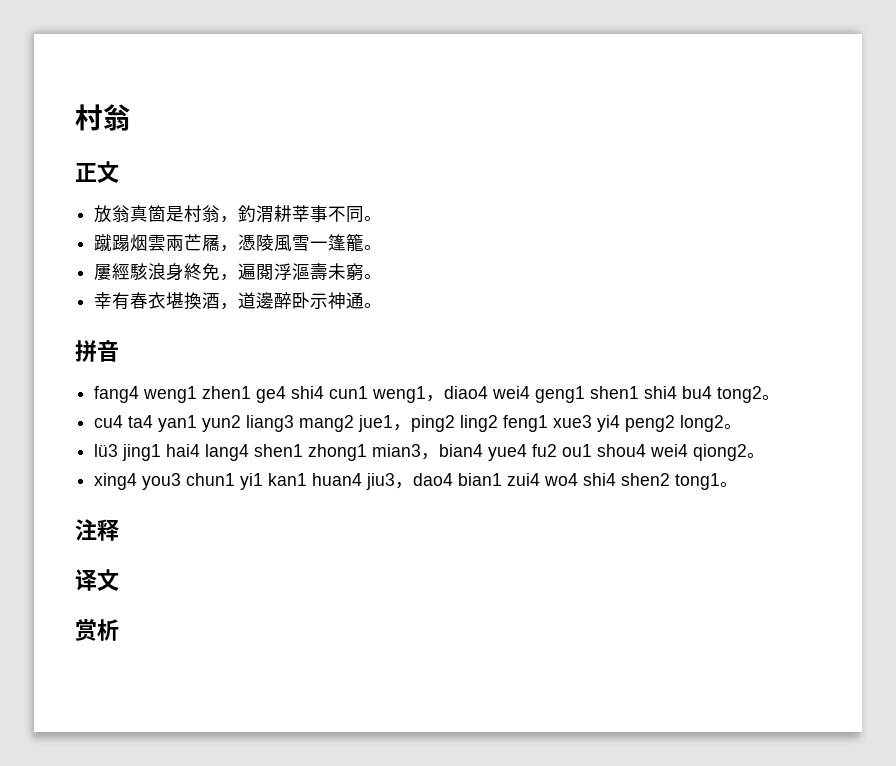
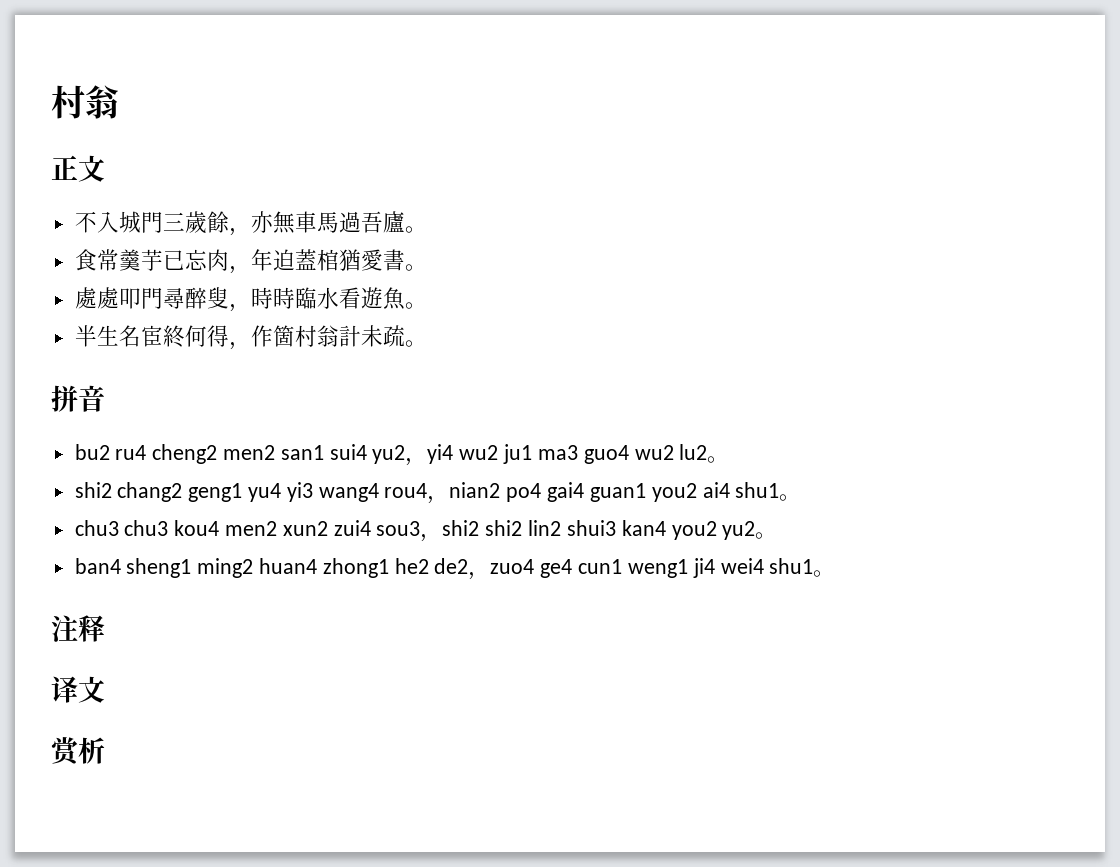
- 放翁真箇是村翁，釣渭耕莘事不同。
- 蹴蹋烟雲兩芒屩，憑陵風雪一篷籠。
- 屢經駭浪身終免，遍閱浮漚壽未窮。
- 幸有春衣堪換酒，道邊醉卧示神通。
+ 不入城門三歲餘，亦無車馬過吾廬。
+ 食常羹芋已忘肉，年迫蓋棺猶愛書。
+ 處處叩門尋醉叟，時時臨水看遊魚。
+ 半生名宦終何得，作箇村翁計未疏。
  拼音
- fang4 weng1 zhen1 ge4 shi4 cun1 weng1，diao4 wei4 geng1 shen1 shi4 bu4 tong2。
- cu4 ta4 yan1 yun2 liang3 mang2 jue1，ping2 ling2 feng1 xue3 yi4 peng2 long2。
- lü3 jing1 hai4 lang4 shen1 zhong1 mian3，bian4 yue4 fu2 ou1 shou4 wei4 qiong2。
- xing4 you3 chun1 yi1 kan1 huan4 jiu3，dao4 bian1 zui4 wo4 shi4 shen2 tong1。
+ bu2 ru4 cheng2 men2 san1 sui4 yu2，yi4 wu2 ju1 ma3 guo4 wu2 lu2。
+ shi2 chang2 geng1 yu4 yi3 wang4 rou4，nian2 po4 gai4 guan1 you2 ai4 shu1。
+ chu3 chu3 kou4 men2 xun2 zui4 sou3，shi2 shi2 lin2 shui3 kan4 you2 yu2。
+ ban4 sheng1 ming2 huan4 zhong1 he2 de2，zuo4 ge4 cun1 weng1 ji4 wei4 shu1。

